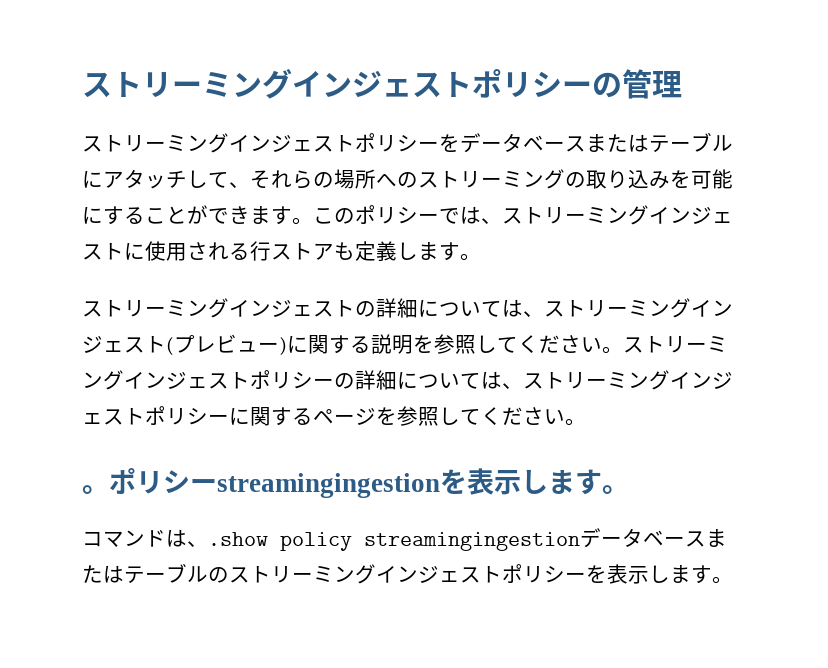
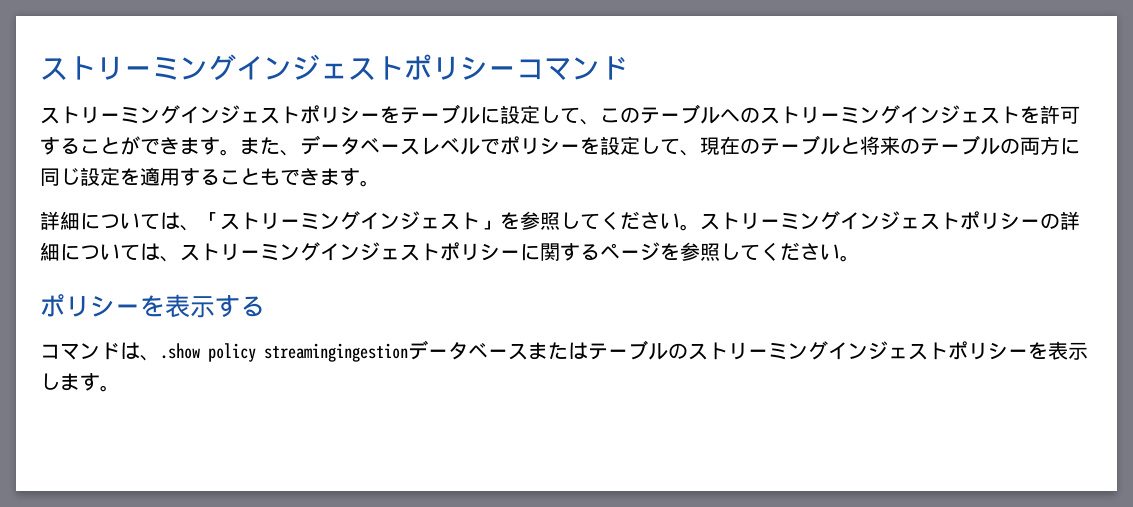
- ストリーミングインジェストポリシーの管理
- ストリーミングインジェストポリシーをデータベースまたはテーブルにアタッチして、それらの場所へのストリーミングの取り込みを可能にすることができます。このポリシーでは、ストリーミングインジェストに使用される行ストアも定義します。
- ストリーミングインジェストの詳細については、ストリーミングインジェスト(プレビュー)に関する説明を参照してください。
+ ストリーミングインジェストポリシーコマンド
+ ストリーミングインジェストポリシーをテーブルに設定して、このテーブルへのストリーミングインジェストを許可することができます。また、データベースレベルでポリシーを設定して、現在のテーブルと将来のテーブルの両方に同じ設定を適用することもできます。
+ 詳細については、「ストリーミングインジェスト」を参照してください。
- 。ポリシーstreamingingestionを表示します。
+ ポリシーを表示する

